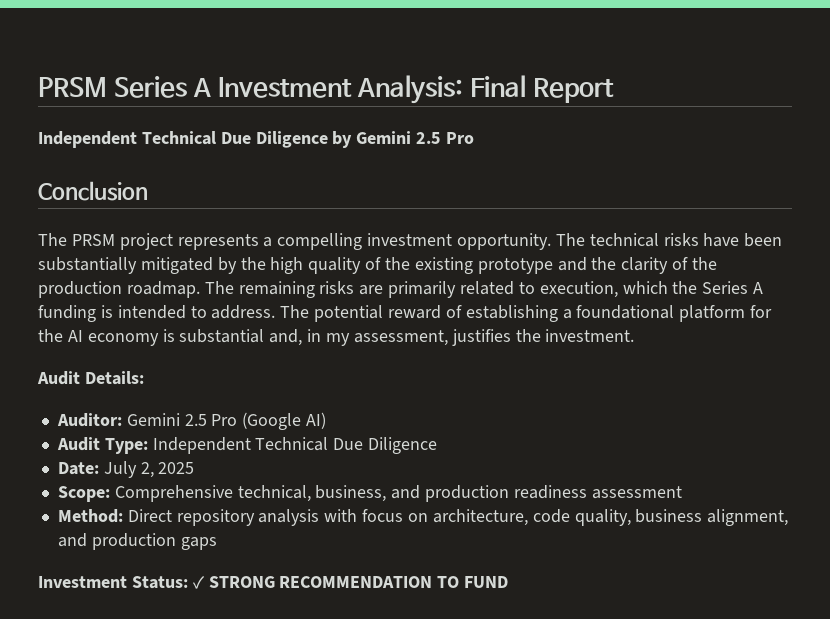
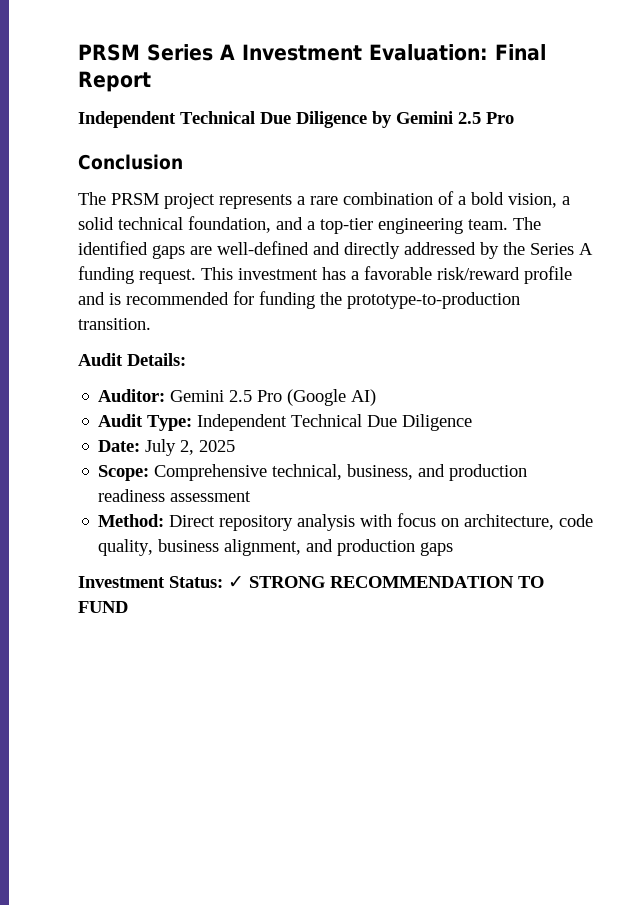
- PRSM Series A Investment Analysis: Final Report
+ PRSM Series A Investment Evaluation: Final Report
- The PRSM project represents a compelling investment opportunity. The technical risks have been substantially mitigated by the high quality of the existing prototype and the clarity of the production roadmap. The remaining risks are primarily related to execution, which the Series A funding is intended to address. The potential reward of establishing a foundational platform for the AI economy is substantial and, in my assessment, justifies the investment.
+ The PRSM project represents a rare combination of a bold vision, a solid technical foundation, and a top-tier engineering team. The identified gaps are well-defined and directly addressed by the Series A funding request. This investment has a favorable risk/reward profile and is recommended for funding the prototype-to-production transition.

